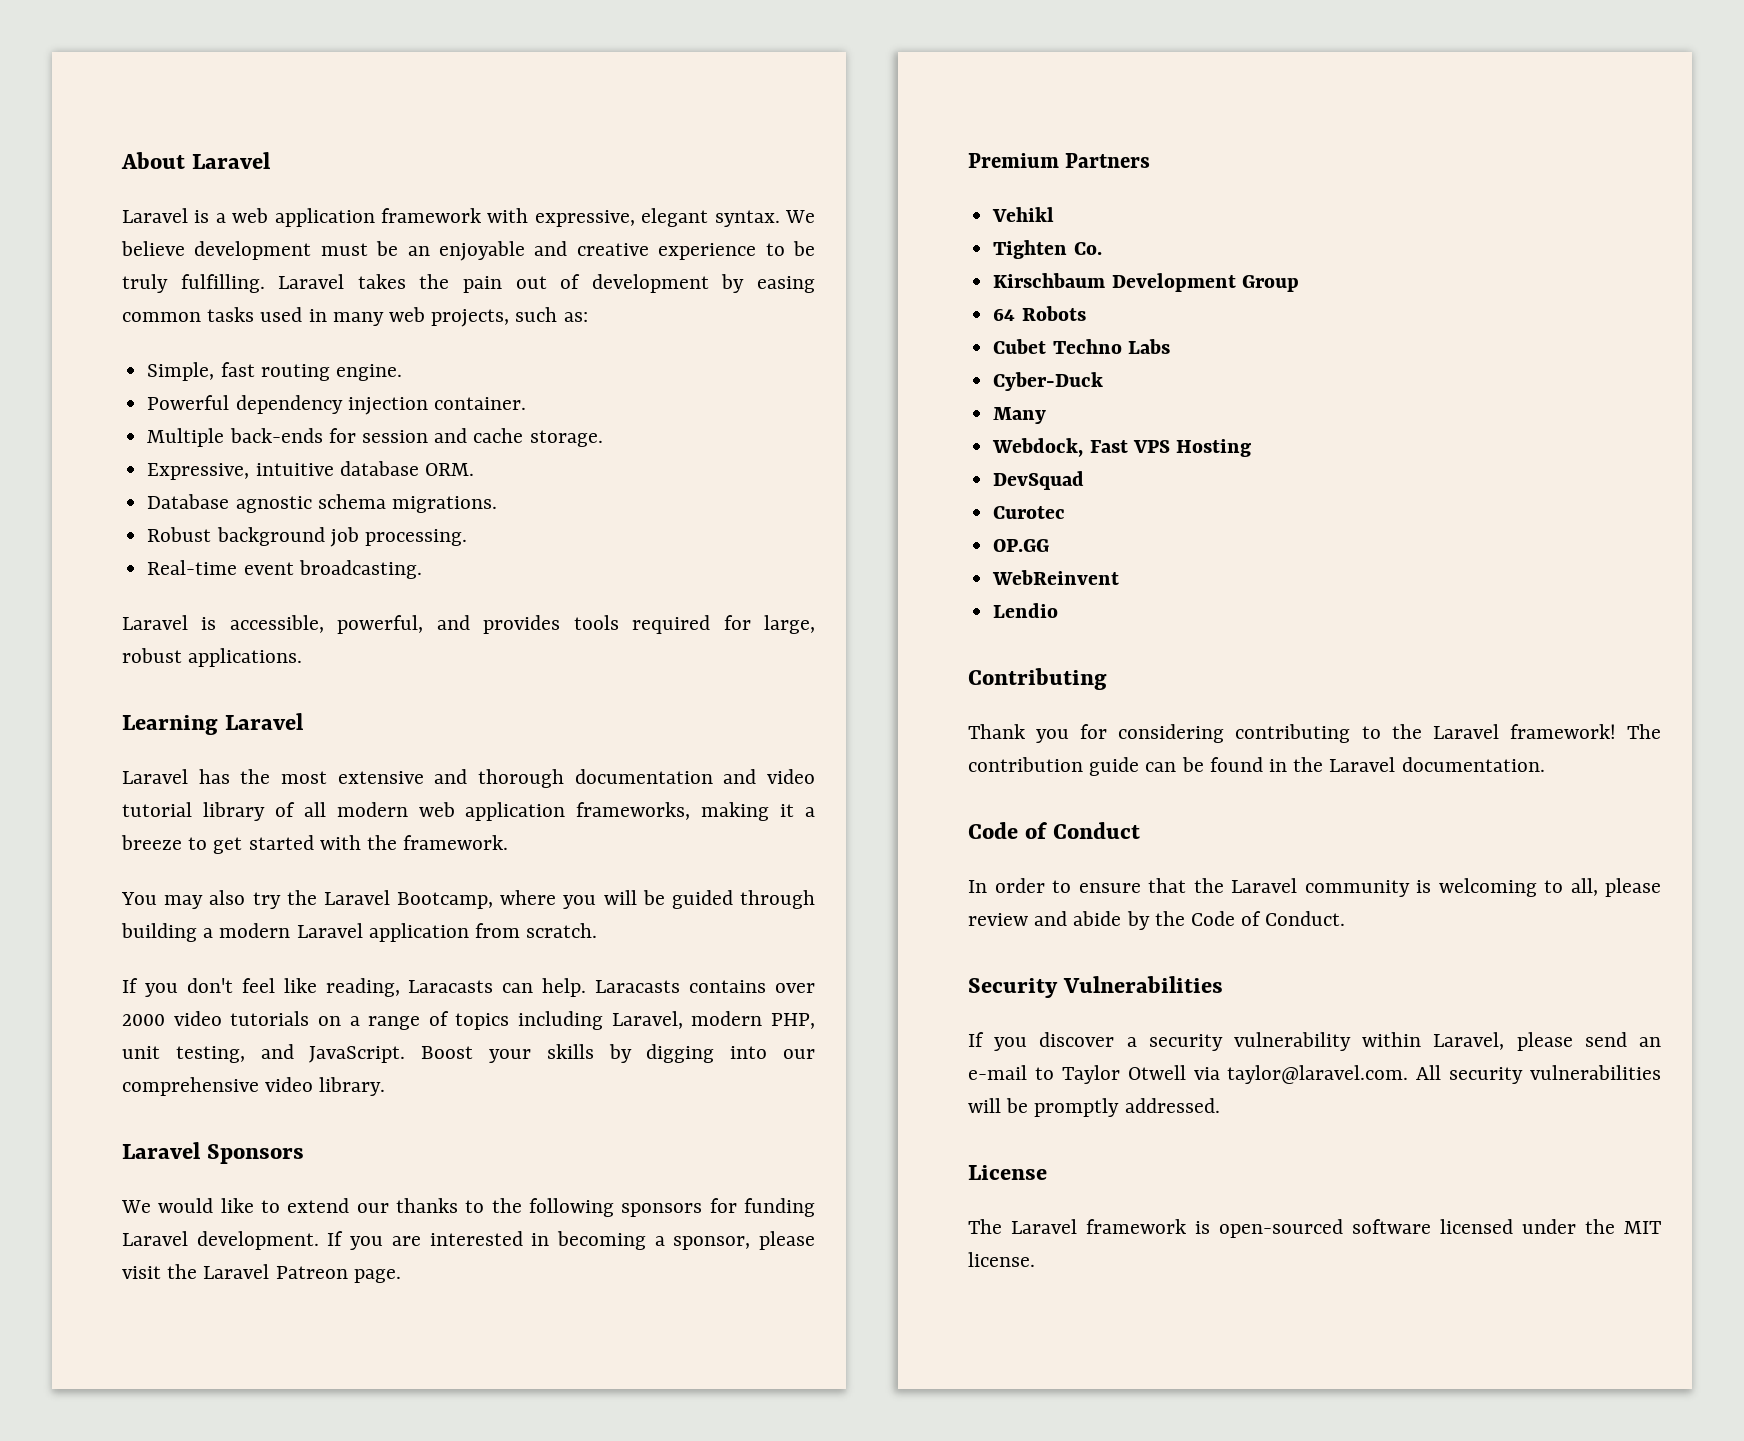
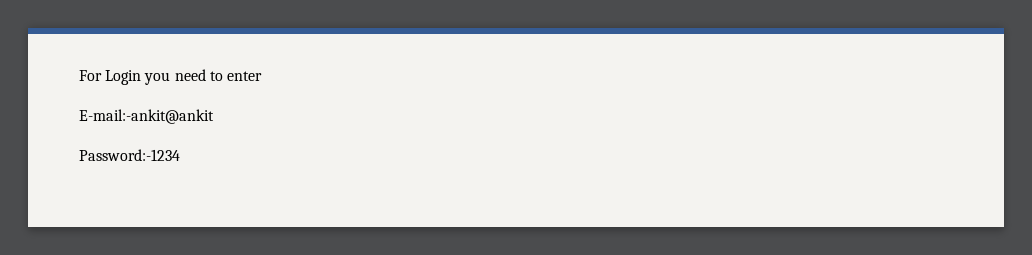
- About Laravel
- Laravel is a web application framework with expressive, elegant syntax. We believe development must be an enjoyable and creative experience to be truly fulfilling. Laravel takes the pain out of development by easing common tasks used in many web projects, such as:
- Simple, fast routing engine.
- Powerful dependency injection container.
- Multiple back-ends for session and cache storage.
- Expressive, intuitive database ORM.
- Database agnostic schema migrations.
- Robust background job processing.
- Real-time event broadcasting.
- Laravel is accessible, powerful, and provides tools required for large, robust applications.
- Learning Laravel
- Laravel has the most extensive and thorough documentation and video tutorial library of all modern web application frameworks, making it a breeze to get started with the framework.
- You may also try the Laravel Bootcamp, where you will be guided through building a modern Laravel application from scratch.
- If you don't feel like reading, Laracasts can help. Laracasts contains over 2000 video tutorials on a range of topics including Laravel, modern PHP, unit testing, and JavaScript. Boost your skills by digging into our comprehensive video library.
- Laravel Sponsors
- We would like to extend our thanks to the following sponsors for funding Laravel development. If you are interested in becoming a sponsor, please visit the Laravel Patreon page.
- Premium Partners
- Vehikl
- Tighten Co.
- Kirschbaum Development Group
- 64 Robots
- Cubet Techno Labs
- Cyber-Duck
- Many
- Webdock, Fast VPS Hosting
- DevSquad
- Curotec
- OP.GG
- WebReinvent
- Lendio
- Contributing
- Thank you for considering contributing to the Laravel framework! The contribution guide can be found in the Laravel documentation.
- Code of Conduct
- In order to ensure that the Laravel community is welcoming to all, please review and abide by the Code of Conduct.
- Security Vulnerabilities
- If you discover a security vulnerability within Laravel, please send an e-mail to Taylor Otwell via taylor@laravel.com. All security vulnerabilities will be promptly addressed.
- License
- The Laravel framework is open-sourced software licensed under the MIT license.
+ For Login you need to enter
+ E-mail:-ankit@ankit
+ Password:-1234

